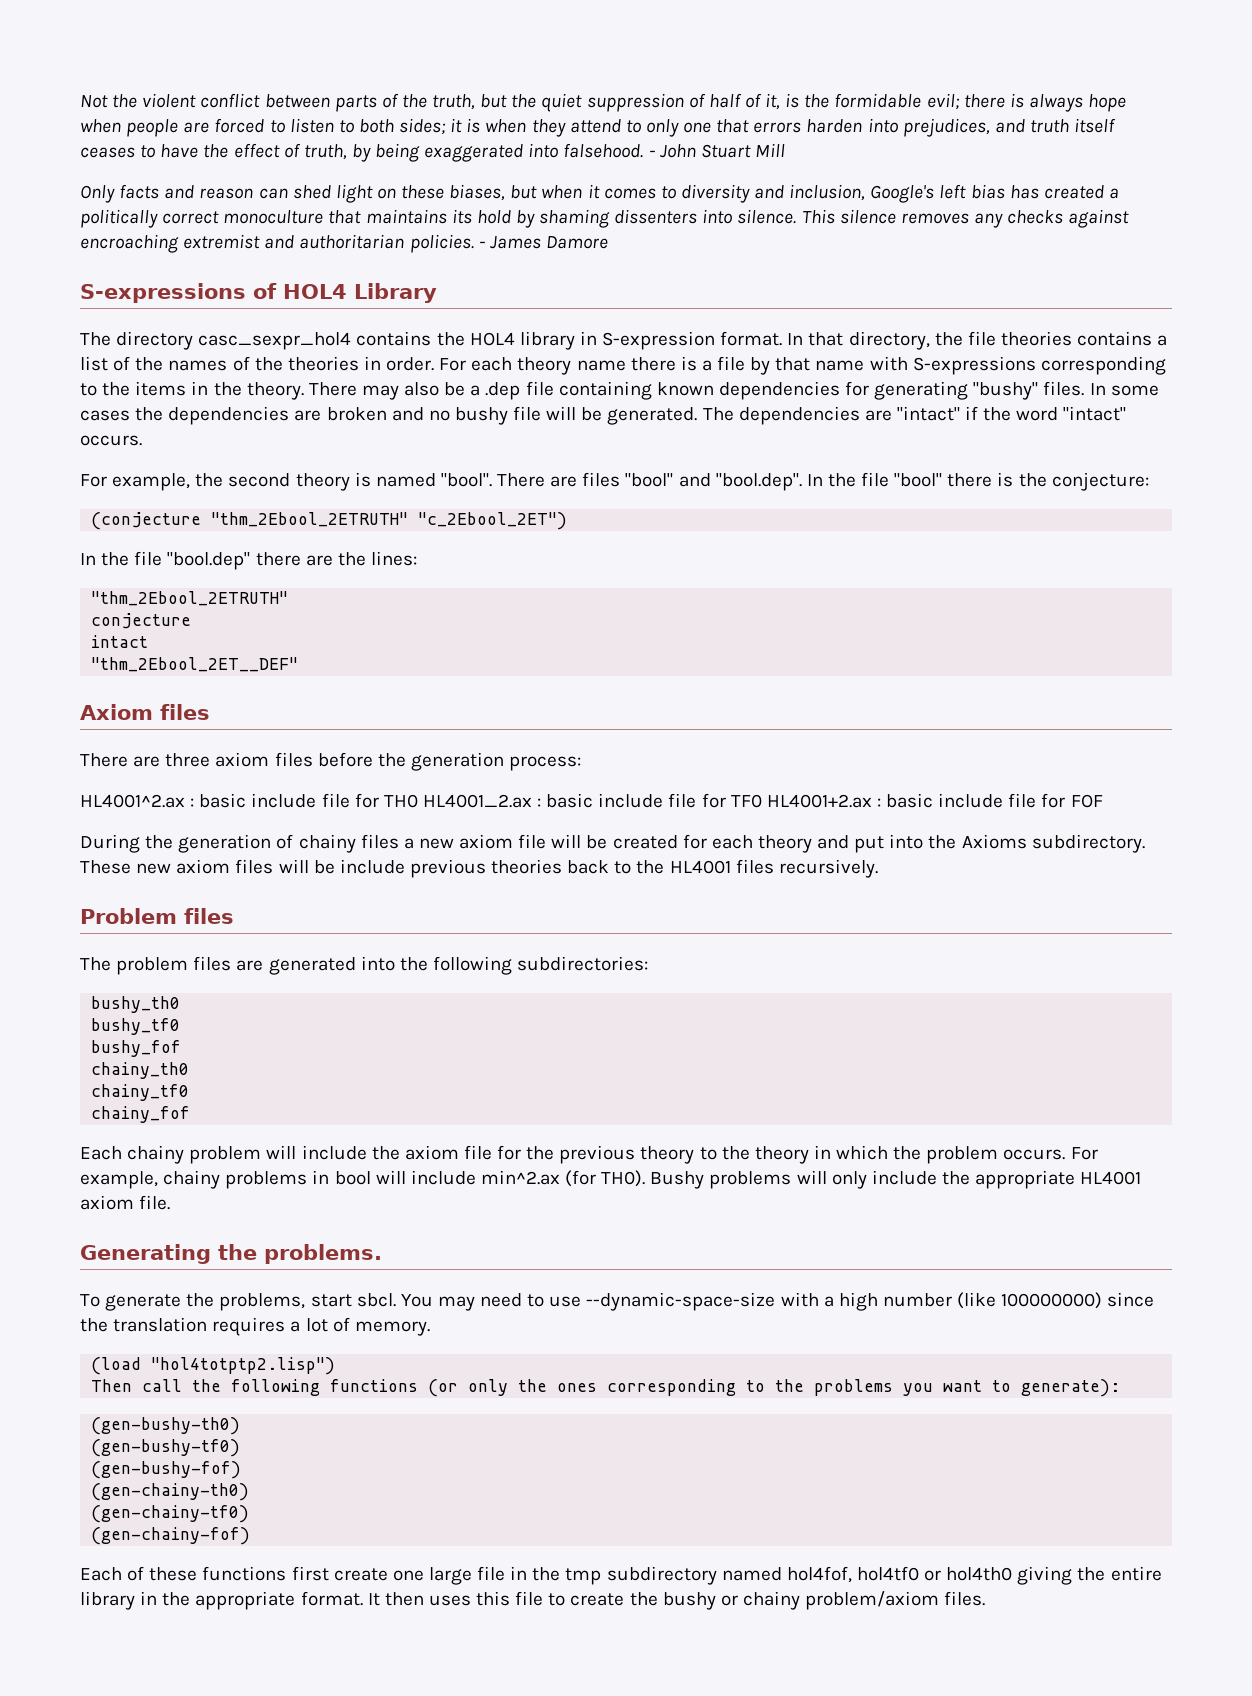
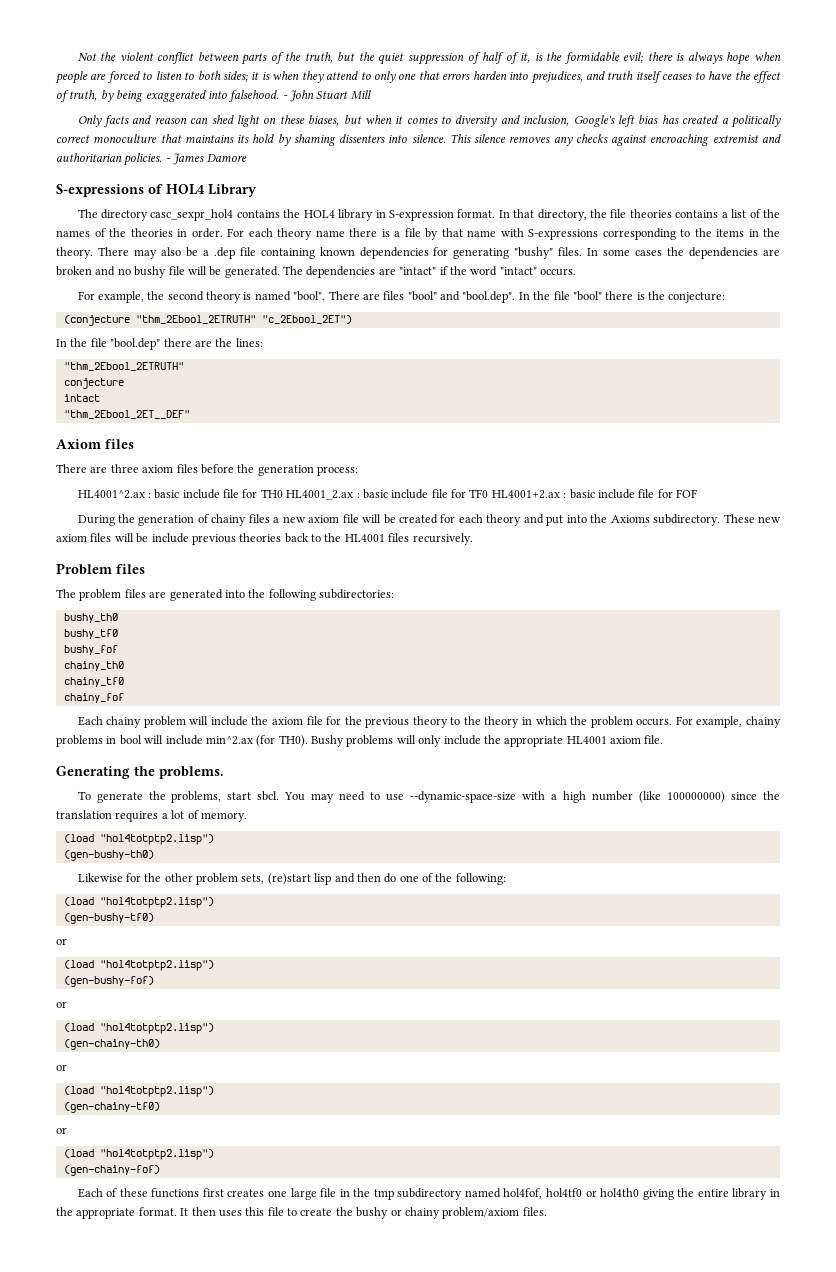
- Then call the following functions (or only the ones corresponding to the problems you want to generate):
  (gen-bushy-th0)
+ Likewise for the other problem sets, (re)start lisp and then do one of the following:
+ (load "hol4totptp2.lisp")
  (gen-bushy-tf0)
+ or
+ (load "hol4totptp2.lisp")
  (gen-bushy-fof)
+ or
+ (load "hol4totptp2.lisp")
  (gen-chainy-th0)
+ or
+ (load "hol4totptp2.lisp")
  (gen-chainy-tf0)
+ or
+ (load "hol4totptp2.lisp")
- Each of these functions first create one large file in the tmp subdirectory named hol4fof, hol4tf0 or hol4th0 giving the entire library in the appropriate format.
+ Each of these functions first creates one large file in the tmp subdirectory named hol4fof, hol4tf0 or hol4th0 giving the entire library in the appropriate format.

